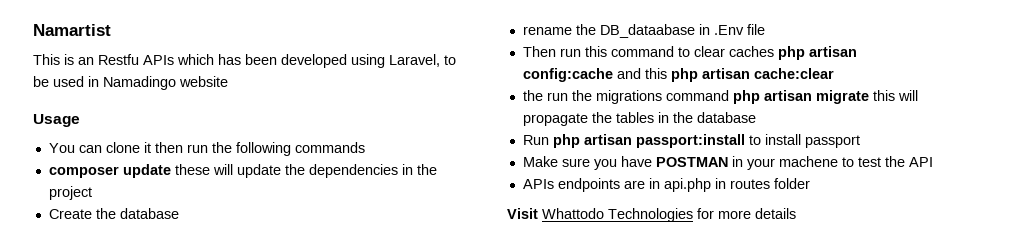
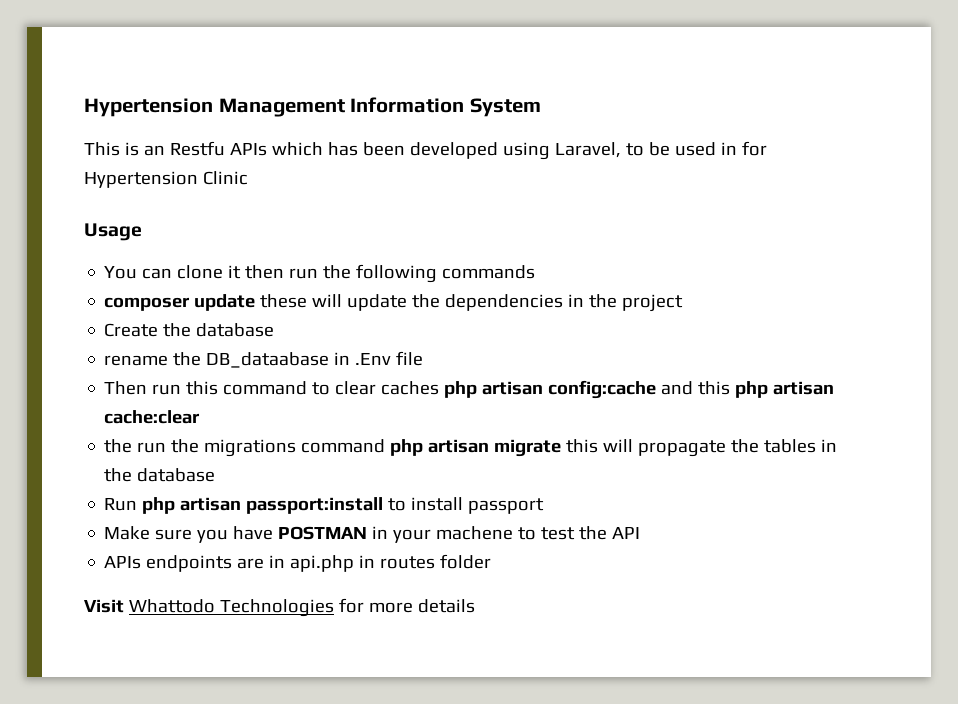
- Namartist
+ Hypertension Management Information System
- This is an Restfu APIs which has been developed using Laravel, to be used in Namadingo website
+ This is an Restfu APIs which has been developed using Laravel, to be used in for Hypertension Clinic

